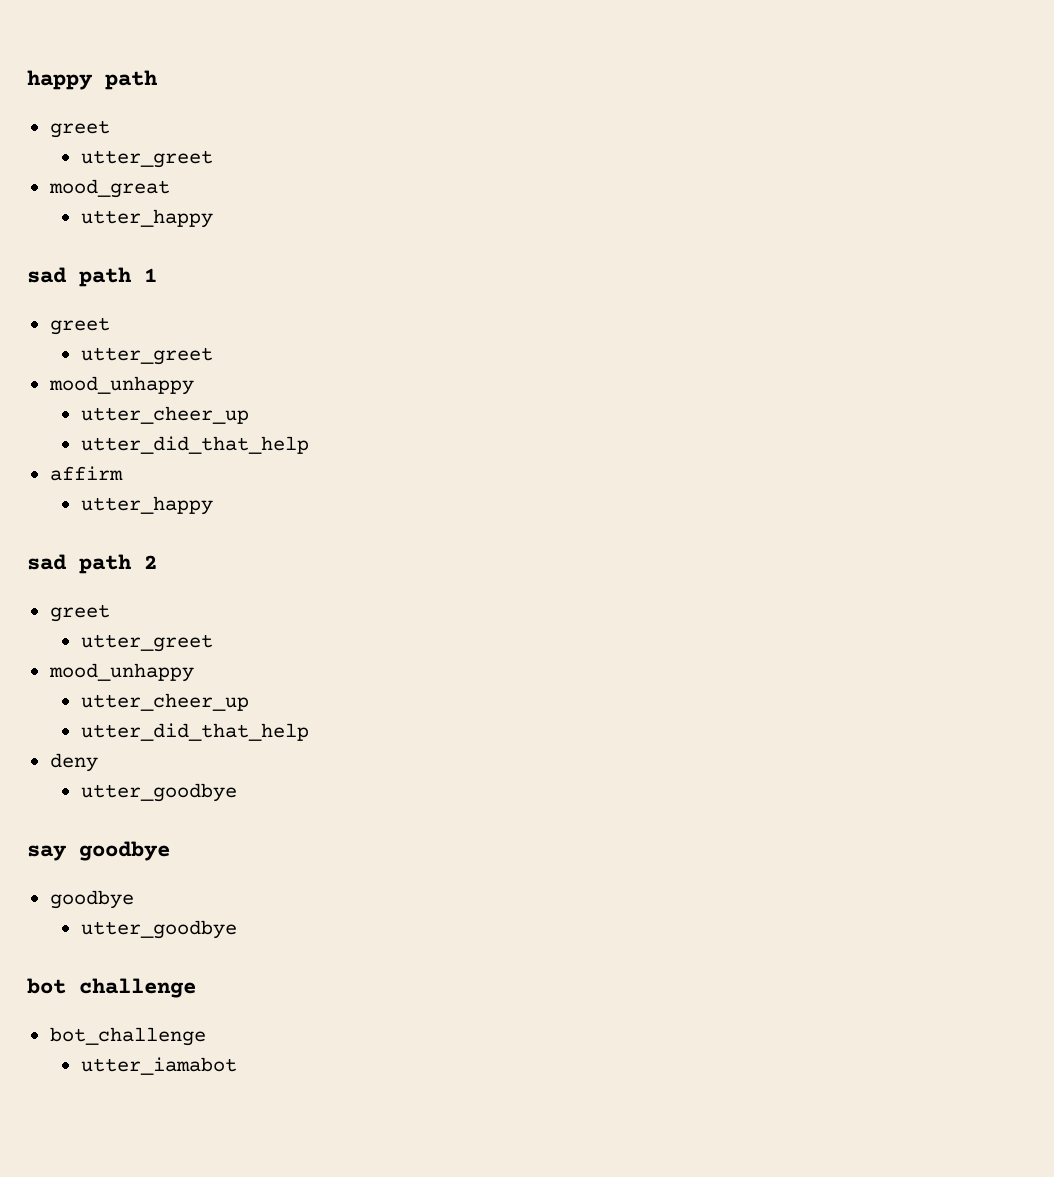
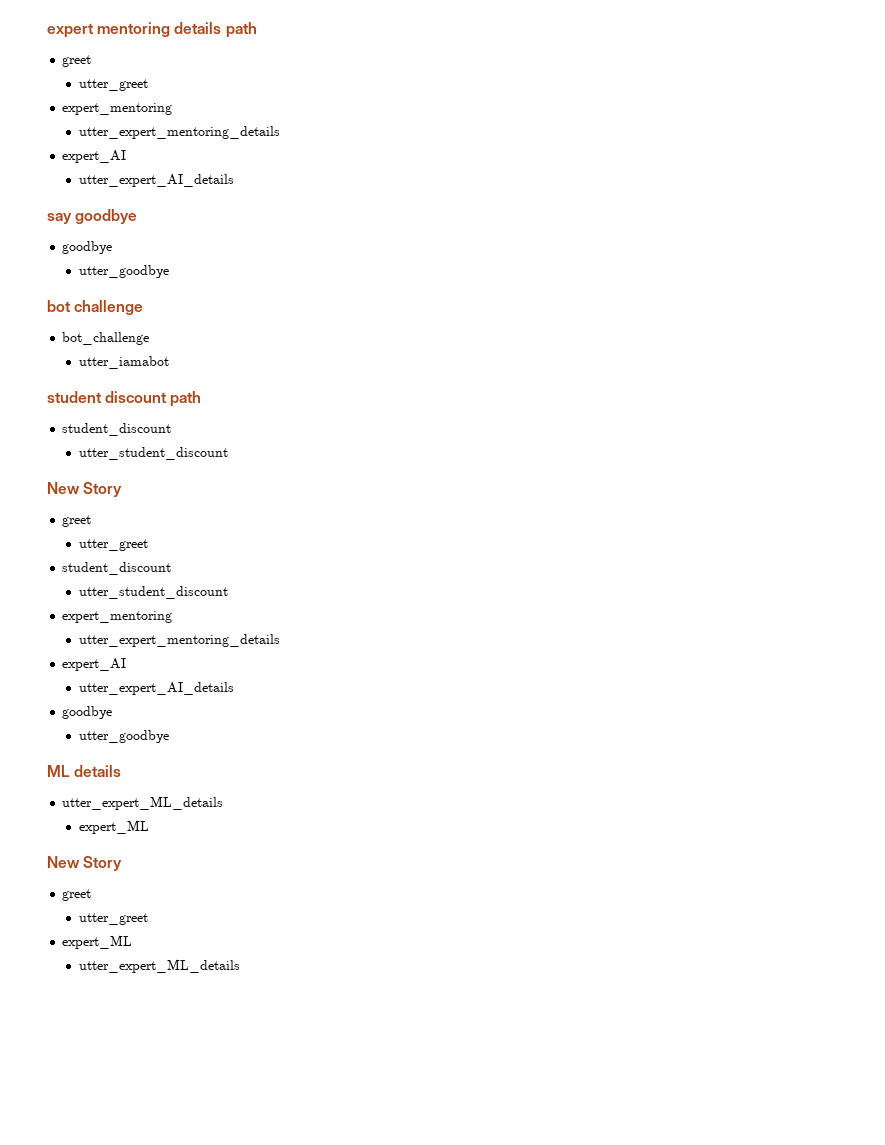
- happy path
+ expert mentoring details path
  greet
  utter_greet
- mood_great
- utter_happy
- sad path 1
- greet
- utter_greet
- mood_unhappy
- utter_cheer_up
- utter_did_that_help
- affirm
- utter_happy
- sad path 2
- greet
- utter_greet
- mood_unhappy
- utter_cheer_up
- utter_did_that_help
- deny
- utter_goodbye
+ expert_mentoring
+ utter_expert_mentoring_details
+ expert_AI
+ utter_expert_AI_details
+ student discount path
+ student_discount
+ utter_student_discount
+ New Story
+ greet
+ utter_greet
+ student_discount
+ utter_student_discount
+ expert_mentoring
+ utter_expert_mentoring_details
+ expert_AI
+ utter_expert_AI_details
+ goodbye
+ utter_goodbye
+ ML details
+ utter_expert_ML_details
+ expert_ML
+ New Story
+ greet
+ utter_greet
+ expert_ML
+ utter_expert_ML_details

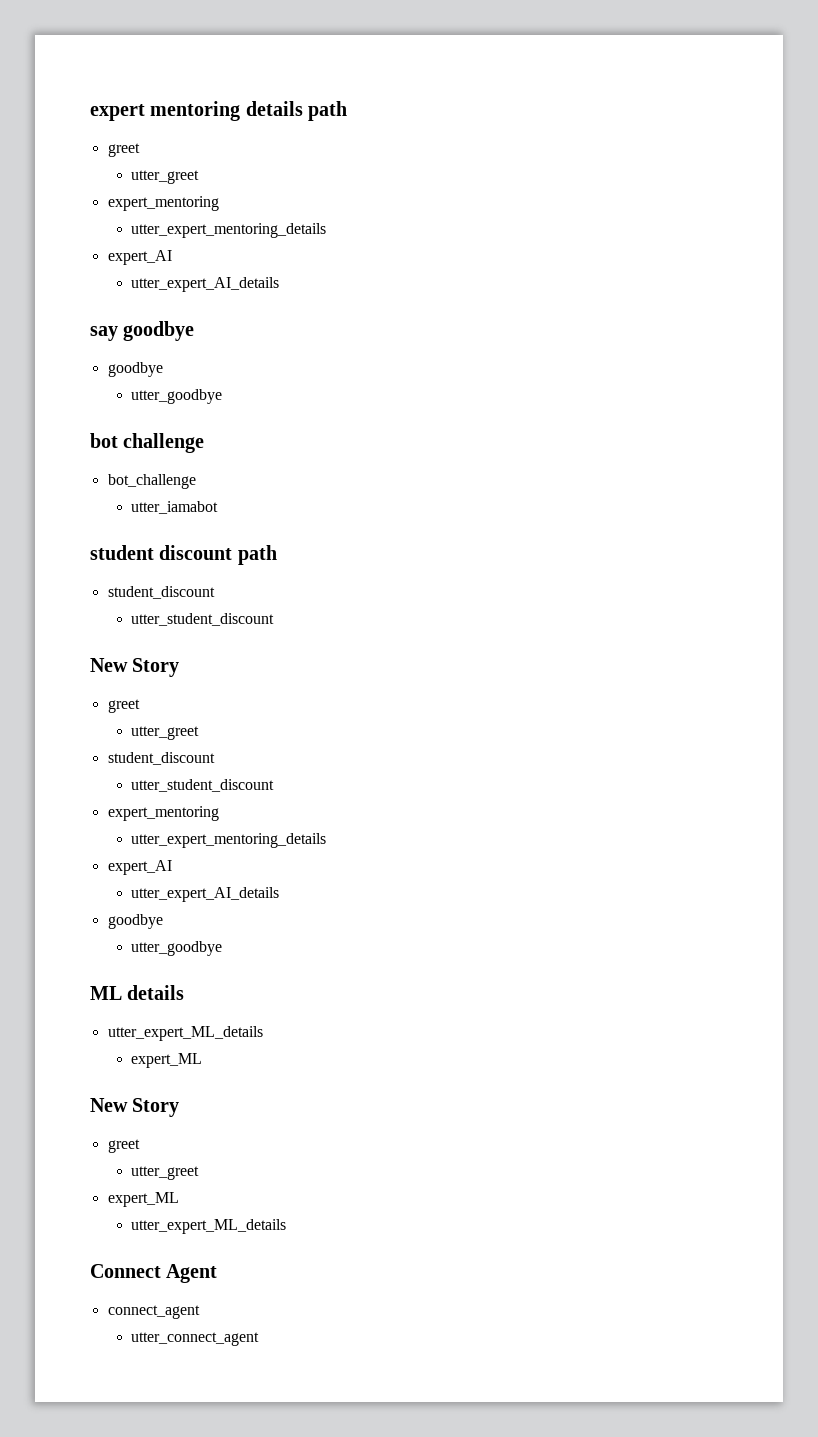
+ Connect Agent
+ connect_agent
+ utter_connect_agent

